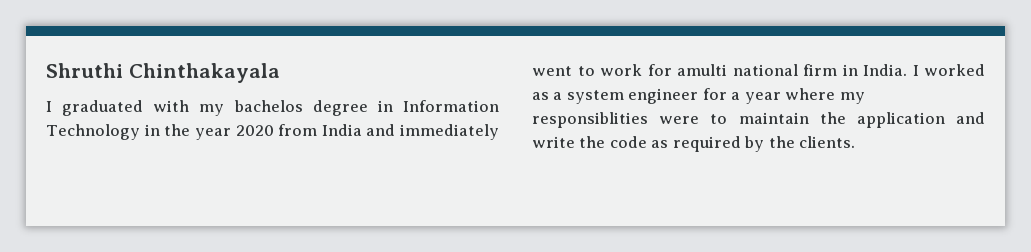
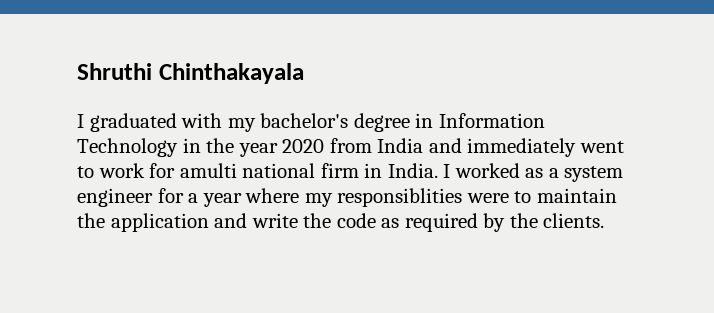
- I graduated with my bachelos degree in Information Technology in the year 2020 from India and immediately went to work for amulti national firm in India.
+ I graduated with my bachelor's degree in Information Technology in the year 2020 from India and immediately went to work for amulti national firm in India.

